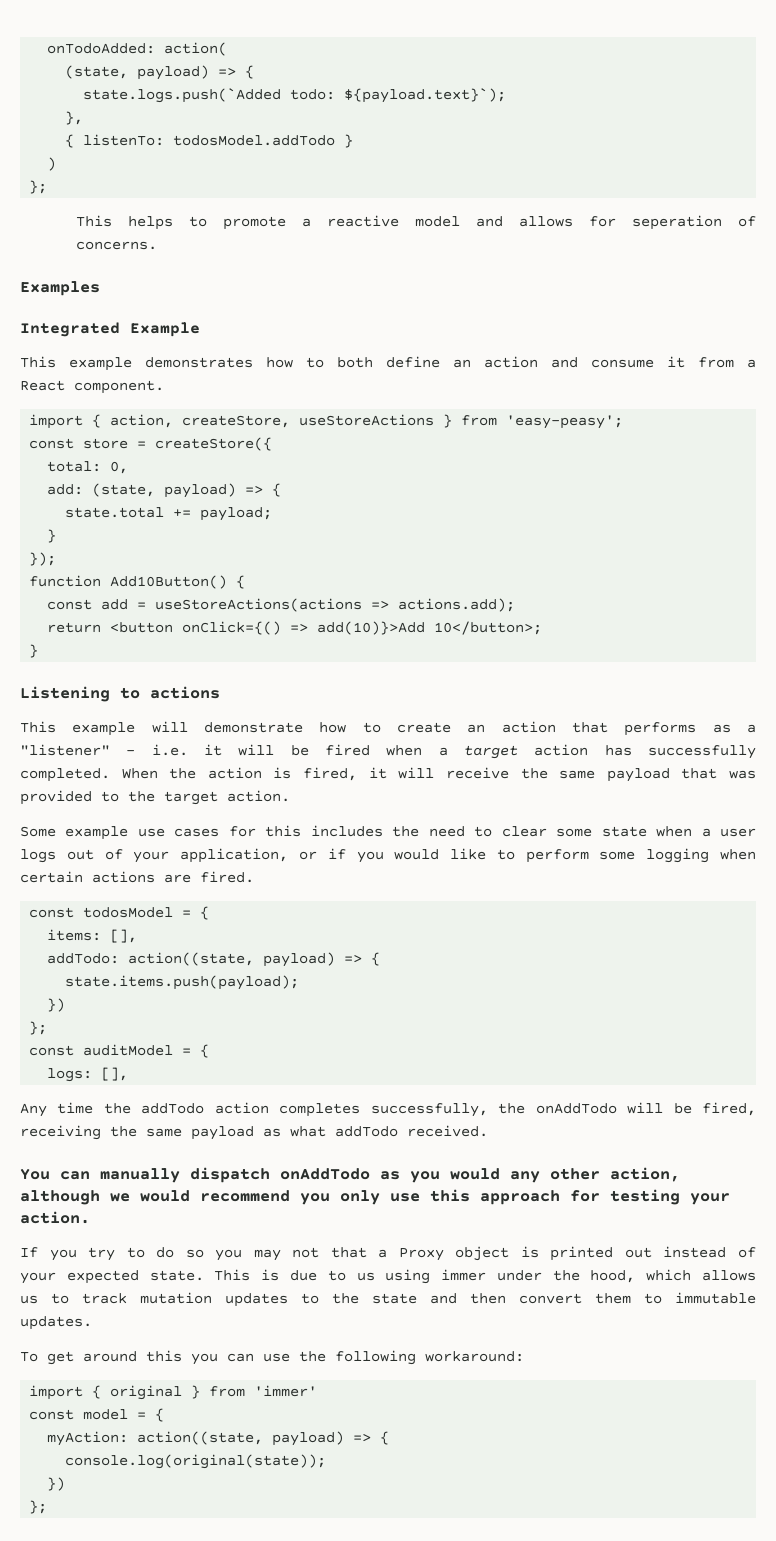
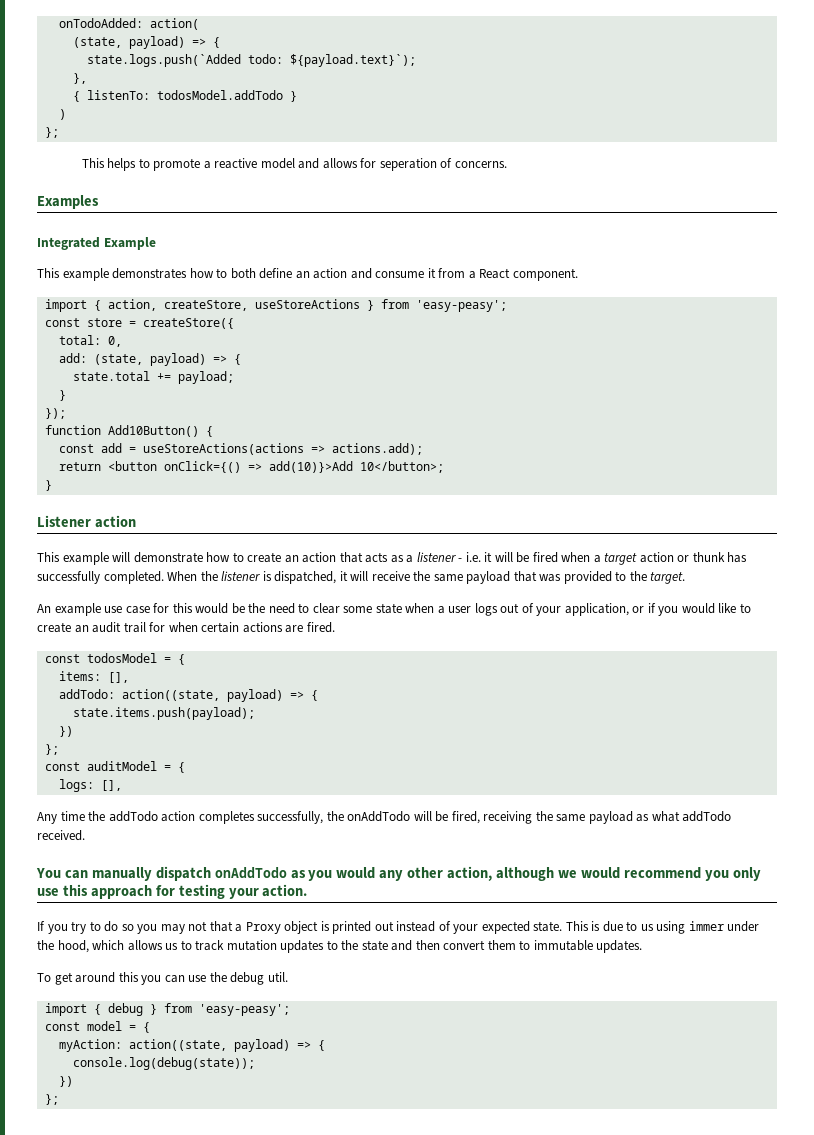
- Listening to actions
+ Listener action
- This example will demonstrate how to create an action that performs as a "listener" - i.e. it will be fired when a target action has successfully completed.
+ This example will demonstrate how to create an action that acts as a listener - i.e. it will be fired when a target action or thunk has successfully completed.
- When the action is fired, it will receive the same payload that was provided to the target action.
- Some example use cases for this includes the need to clear some state when a user logs out of your application, or if you would like to perform some logging when certain actions are fired.
+ When the listener is dispatched, it will receive the same payload that was provided to the target.
+ An example use case for this would be the need to clear some state when a user logs out of your application, or if you would like to create an audit trail for when certain actions are fired.
- To get around this you can use the following workaround:
- import { original } from 'immer'
+ To get around this you can use the debug util.
+ import { debug } from 'easy-peasy';
- console.log(original(state));
+ console.log(debug(state));

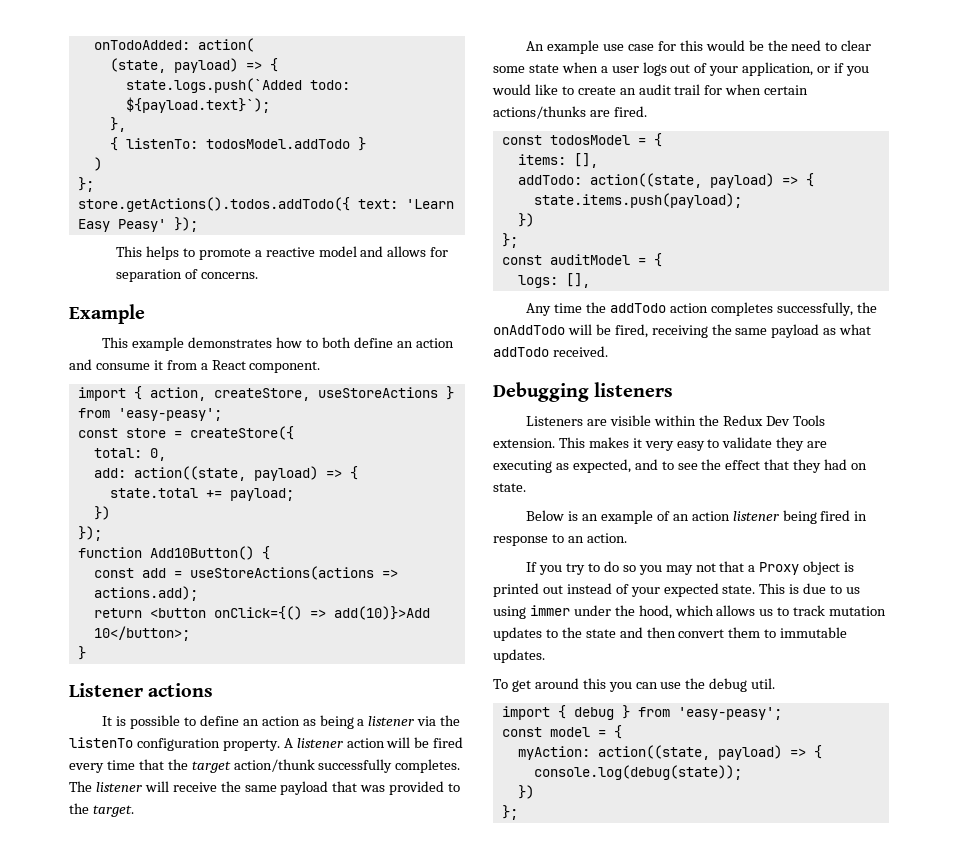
+ store.getActions().todos.addTodo({ text: 'Learn Easy Peasy' });
- This helps to promote a reactive model and allows for seperation of concerns.
+ This helps to promote a reactive model and allows for separation of concerns.
- Examples
- Integrated Example
+ Example
- add: (state, payload) => {
+ add: action((state, payload) => {
  state.total += payload;
- }
+ })
- Listener action
- This example will demonstrate how to create an action that acts as a listener - i.e. it will be fired when a target action or thunk has successfully completed. When the listener is dispatched, it will receive the same payload that was provided to the target.
+ Listener actions
+ It is possible to define an action as being a listener via the listenTo configuration property. A listener action will be fired every time that the target action/thunk successfully completes. The listener will receive the same payload that was provided to the target.
- An example use case for this would be the need to clear some state when a user logs out of your application, or if you would like to create an audit trail for when certain actions are fired.
+ An example use case for this would be the need to clear some state when a user logs out of your application, or if you would like to create an audit trail for when certain actions/thunks are fired.
- You can manually dispatch onAddTodo as you would any other action, although we would recommend you only use this approach for testing your action.
+ Debugging listeners
+ Listeners are visible within the Redux Dev Tools extension. This makes it very easy to validate they are executing as expected, and to see the effect that they had on state.
+ Below is an example of an action listener being fired in response to an action.

